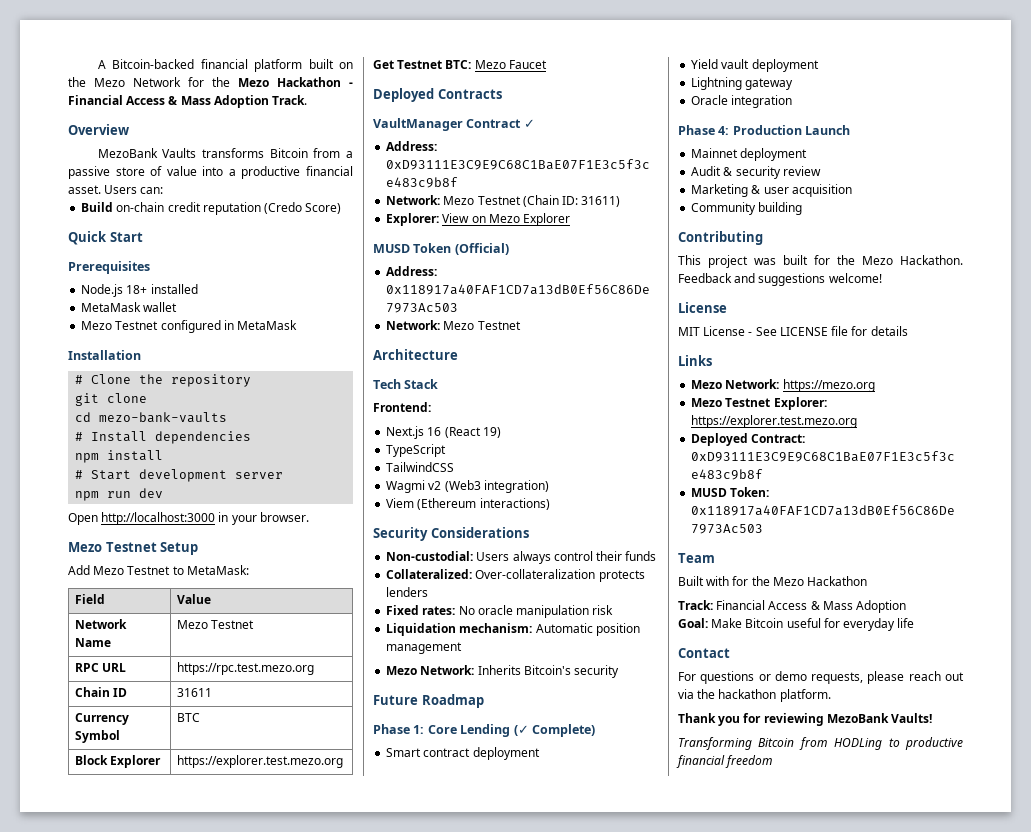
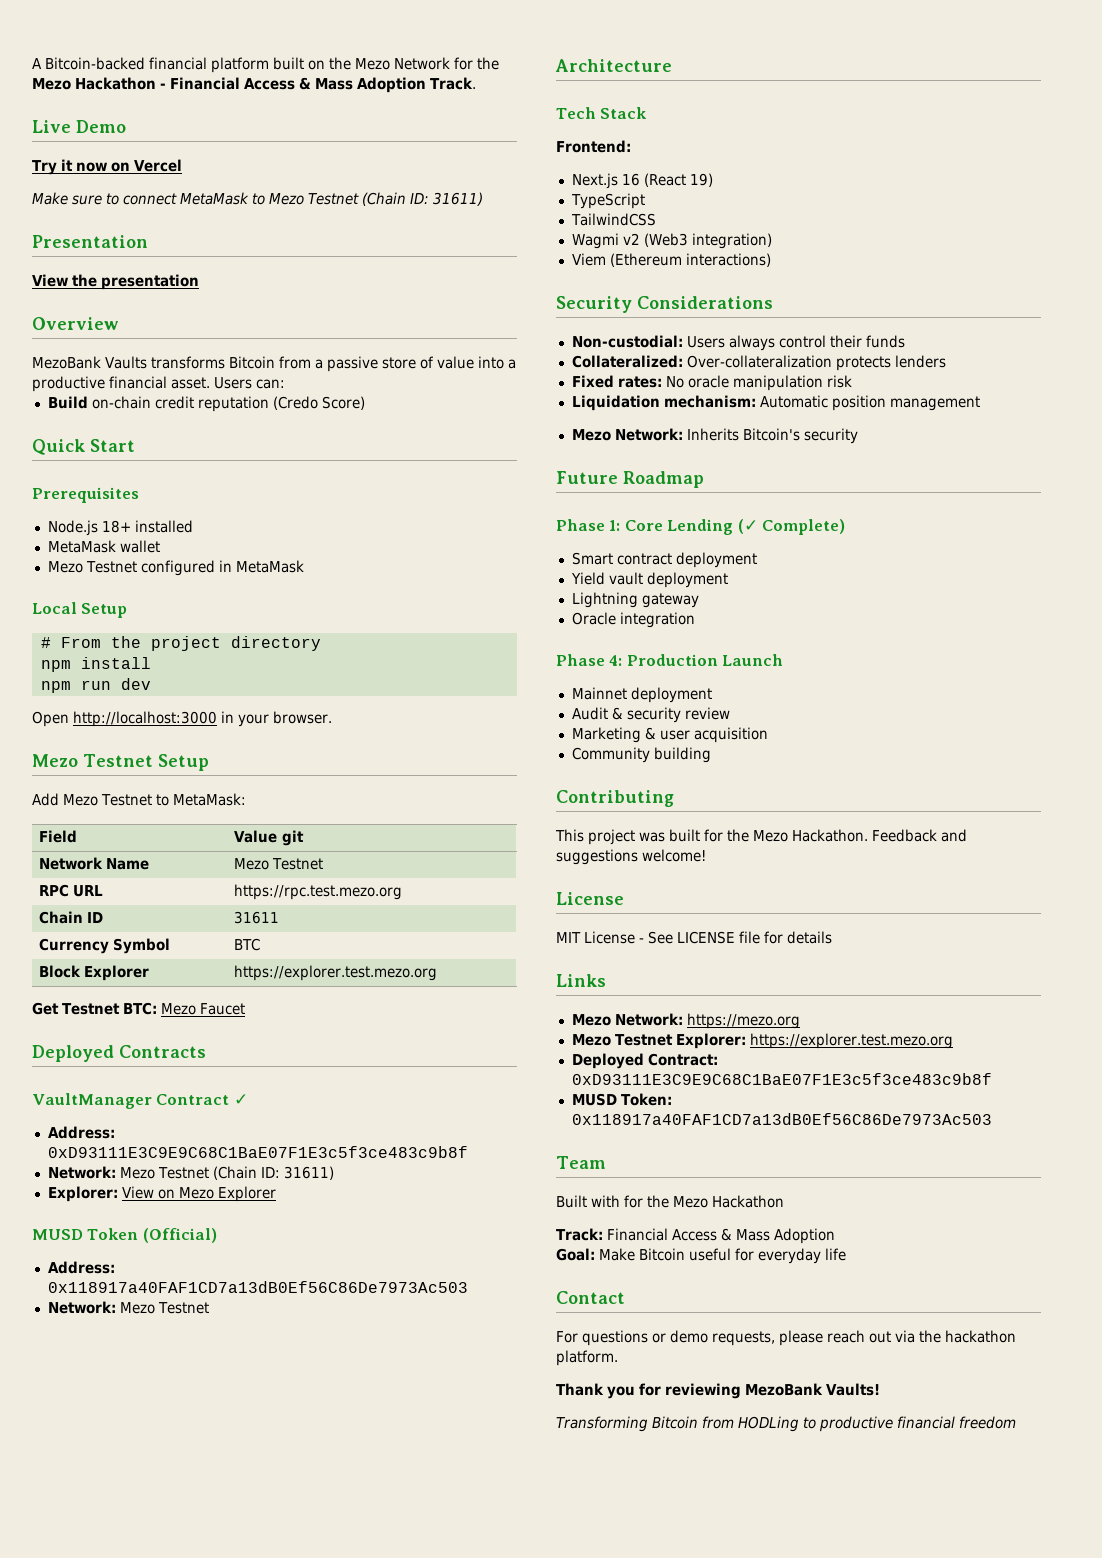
+ Live Demo
+ Try it now on Vercel
+ Make sure to connect MetaMask to Mezo Testnet (Chain ID: 31611)
+ Presentation
+ View the presentation
- Installation
- # Clone the repository
- git clone
- cd mezo-bank-vaults
- # Install dependencies
+ Local Setup
+ # From the project directory
  npm install
- # Start development server
- Field | Value
+ Field | Value git

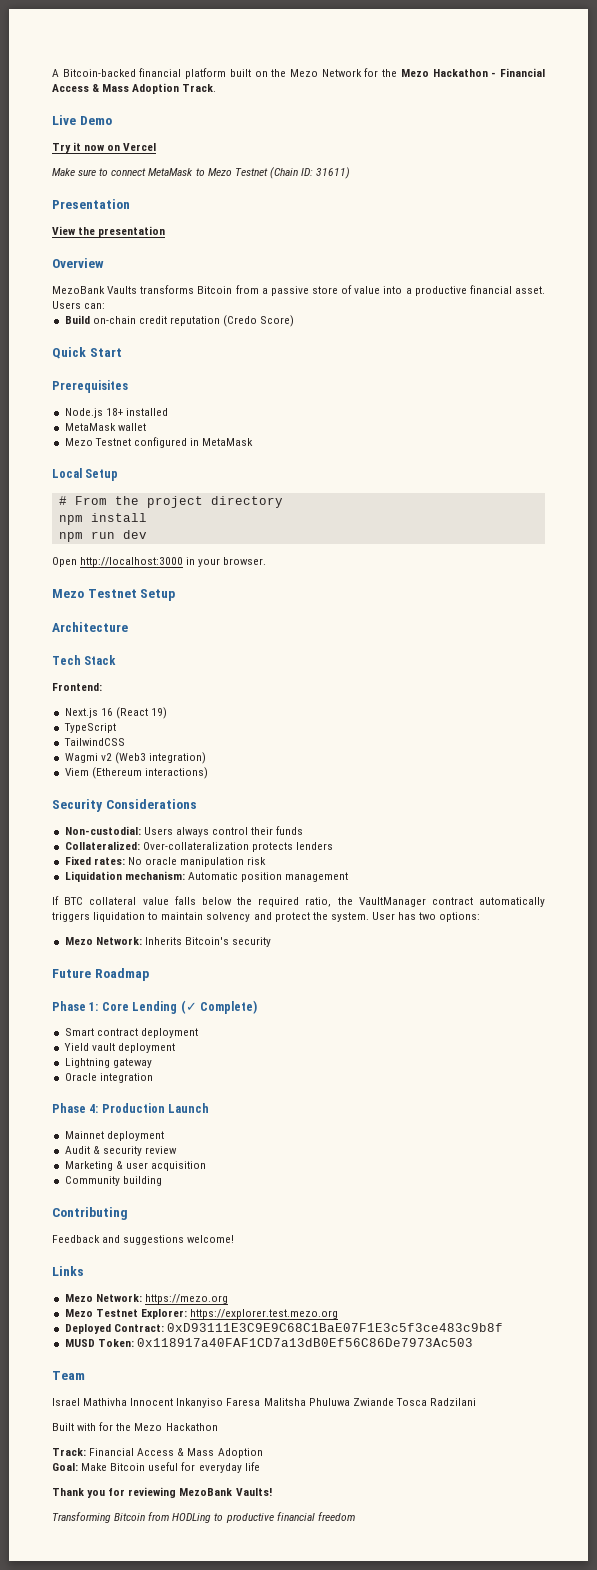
- Add Mezo Testnet to MetaMask:
- Field | Value git
- Network Name | Mezo Testnet
- RPC URL | https://rpc.test.mezo.org
- Chain ID | 31611
- Currency Symbol | BTC
- Block Explorer | https://explorer.test.mezo.org
- Get Testnet BTC: Mezo Faucet
- Deployed Contracts
- VaultManager Contract ✓
- Address: 0xD93111E3C9E9C68C1BaE07F1E3c5f3ce483c9b8f
- Network: Mezo Testnet (Chain ID: 31611)
- Explorer: View on Mezo Explorer
- MUSD Token (Official)
- Address: 0x118917a40FAF1CD7a13dB0Ef56C86De7973Ac503
- Network: Mezo Testnet
+ If BTC collateral value falls below the required ratio, the VaultManager contract automatically triggers liquidation to maintain solvency and protect the system. User has two options:
- This project was built for the Mezo Hackathon. Feedback and suggestions welcome!
- License
- MIT License - See LICENSE file for details
+ Feedback and suggestions welcome!
+ Israel Mathivha Innocent Inkanyiso Faresa Malitsha Phuluwa Zwiande Tosca Radzilani
- Contact
- For questions or demo requests, please reach out via the hackathon platform.

